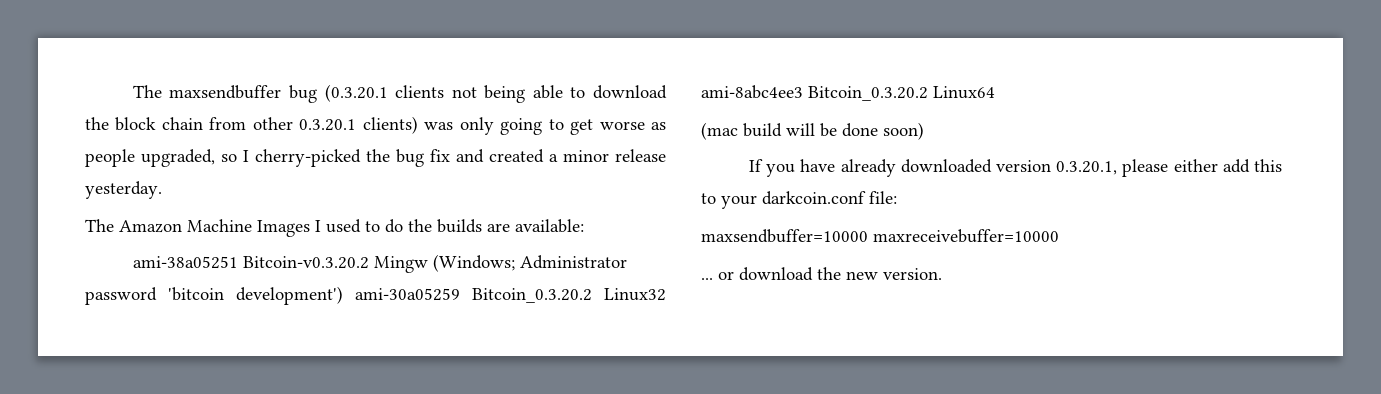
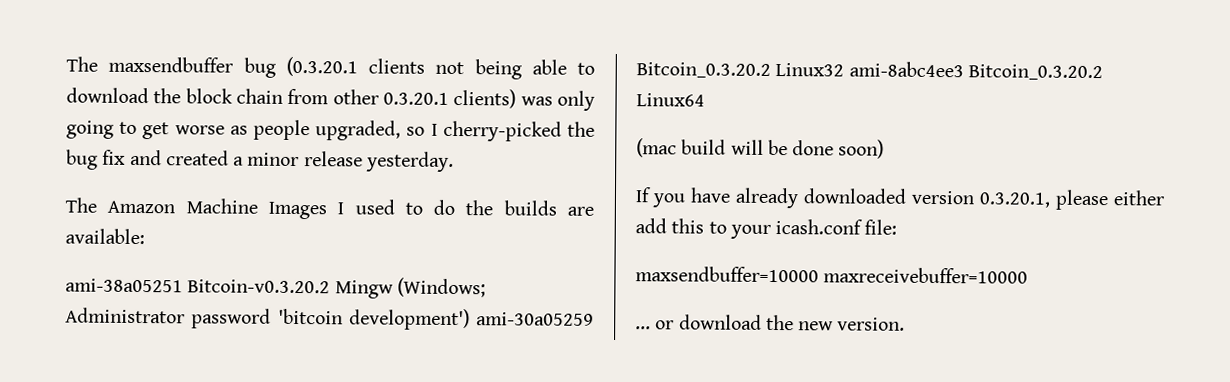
- If you have already downloaded version 0.3.20.1, please either add this to your darkcoin.conf file:
+ If you have already downloaded version 0.3.20.1, please either add this to your icash.conf file:

